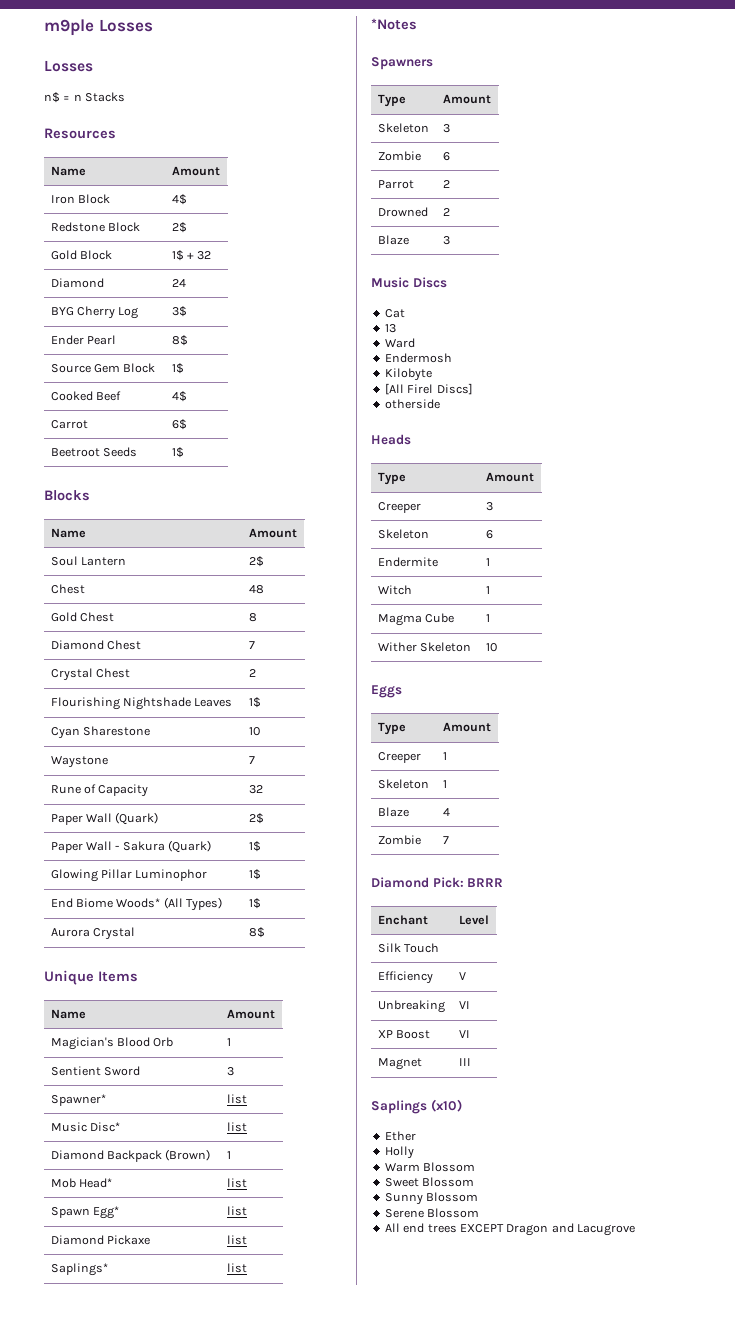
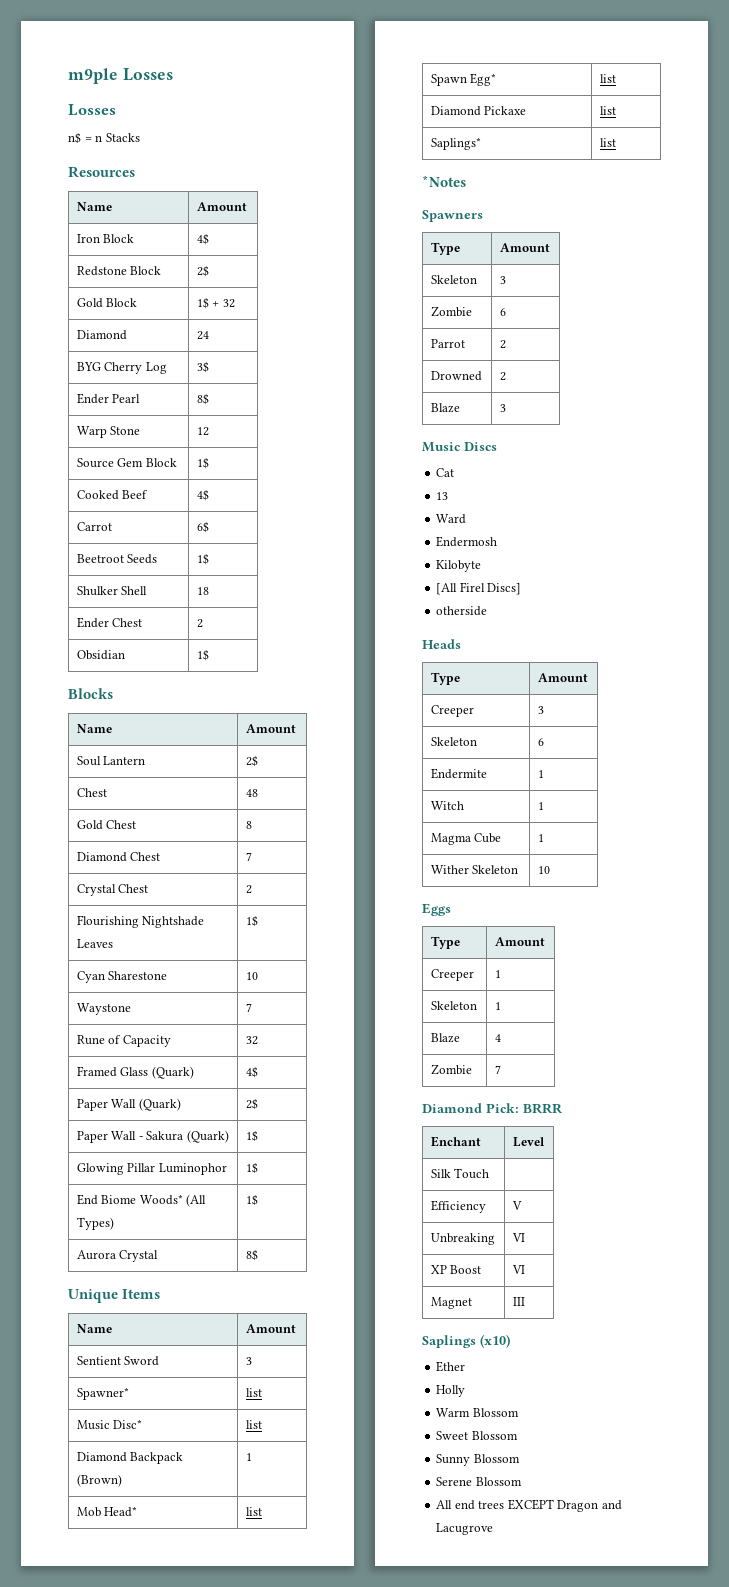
+ Warp Stone | 12
+ Shulker Shell | 18
+ Ender Chest | 2
+ Obsidian | 1$
+ Framed Glass (Quark) | 4$
- Magician's Blood Orb | 1

